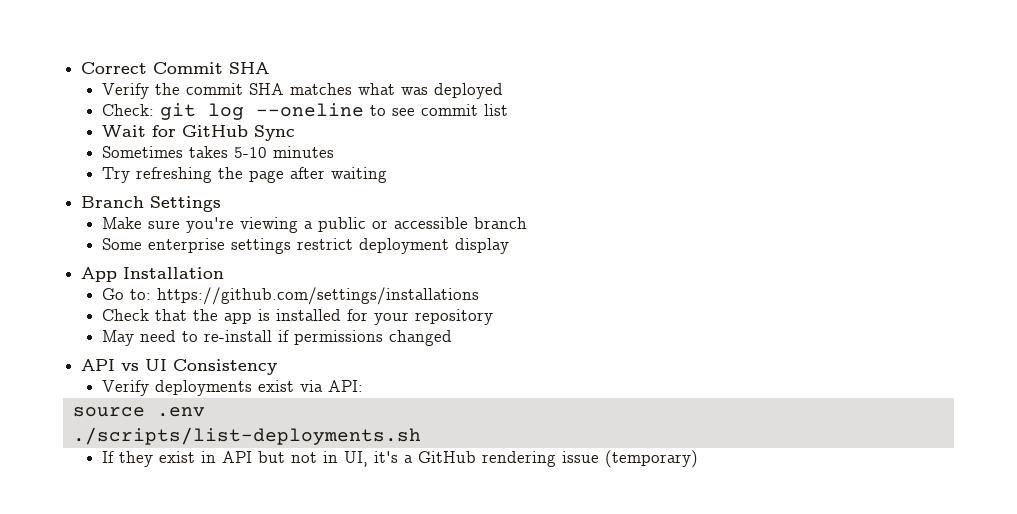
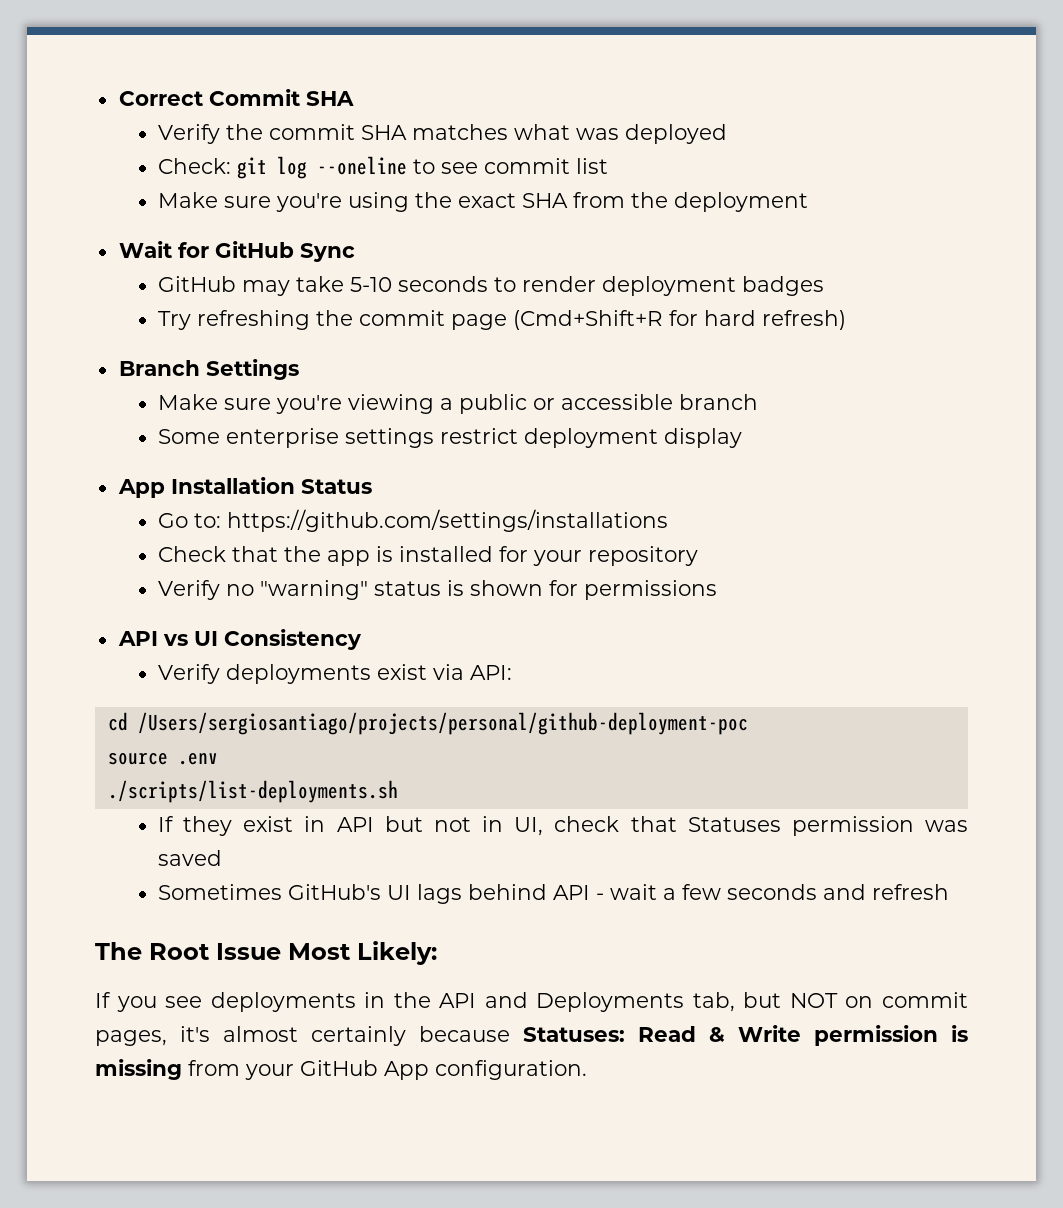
+ Make sure you're using the exact SHA from the deployment
  Wait for GitHub Sync
- Sometimes takes 5-10 minutes
- Try refreshing the page after waiting
+ GitHub may take 5-10 seconds to render deployment badges
+ Try refreshing the commit page (Cmd+Shift+R for hard refresh)
- App Installation
+ App Installation Status
- May need to re-install if permissions changed
+ Verify no "warning" status is shown for permissions
+ cd /Users/sergiosantiago/projects/personal/github-deployment-poc
- If they exist in API but not in UI, it's a GitHub rendering issue (temporary)
+ If they exist in API but not in UI, check that Statuses permission was saved
+ Sometimes GitHub's UI lags behind API - wait a few seconds and refresh
+ The Root Issue Most Likely:
+ If you see deployments in the API and Deployments tab, but NOT on commit pages, it's almost certainly because Statuses: Read & Write permission is missing from your GitHub App configuration.

